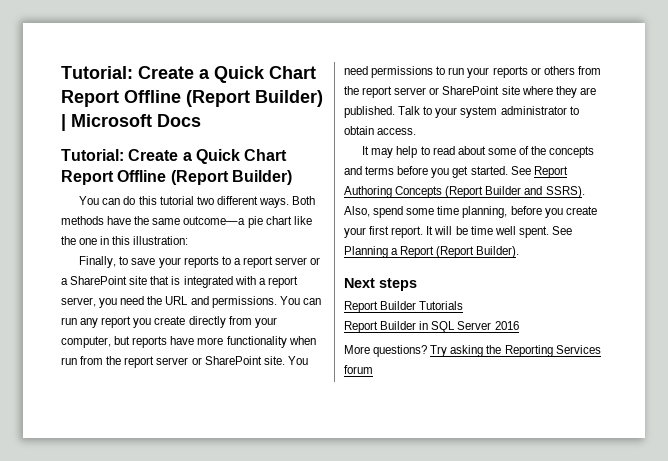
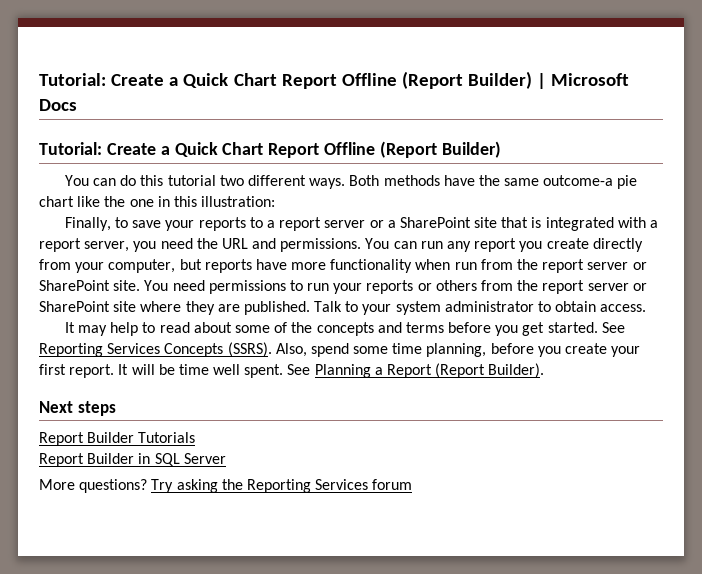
- Both methods have the same outcome—a pie chart like the one in this illustration:
+ Both methods have the same outcome-a pie chart like the one in this illustration:
- See Report Authoring Concepts (Report Builder and SSRS).
+ See Reporting Services Concepts (SSRS).
- Report Builder in SQL Server 2016
+ Report Builder in SQL Server

